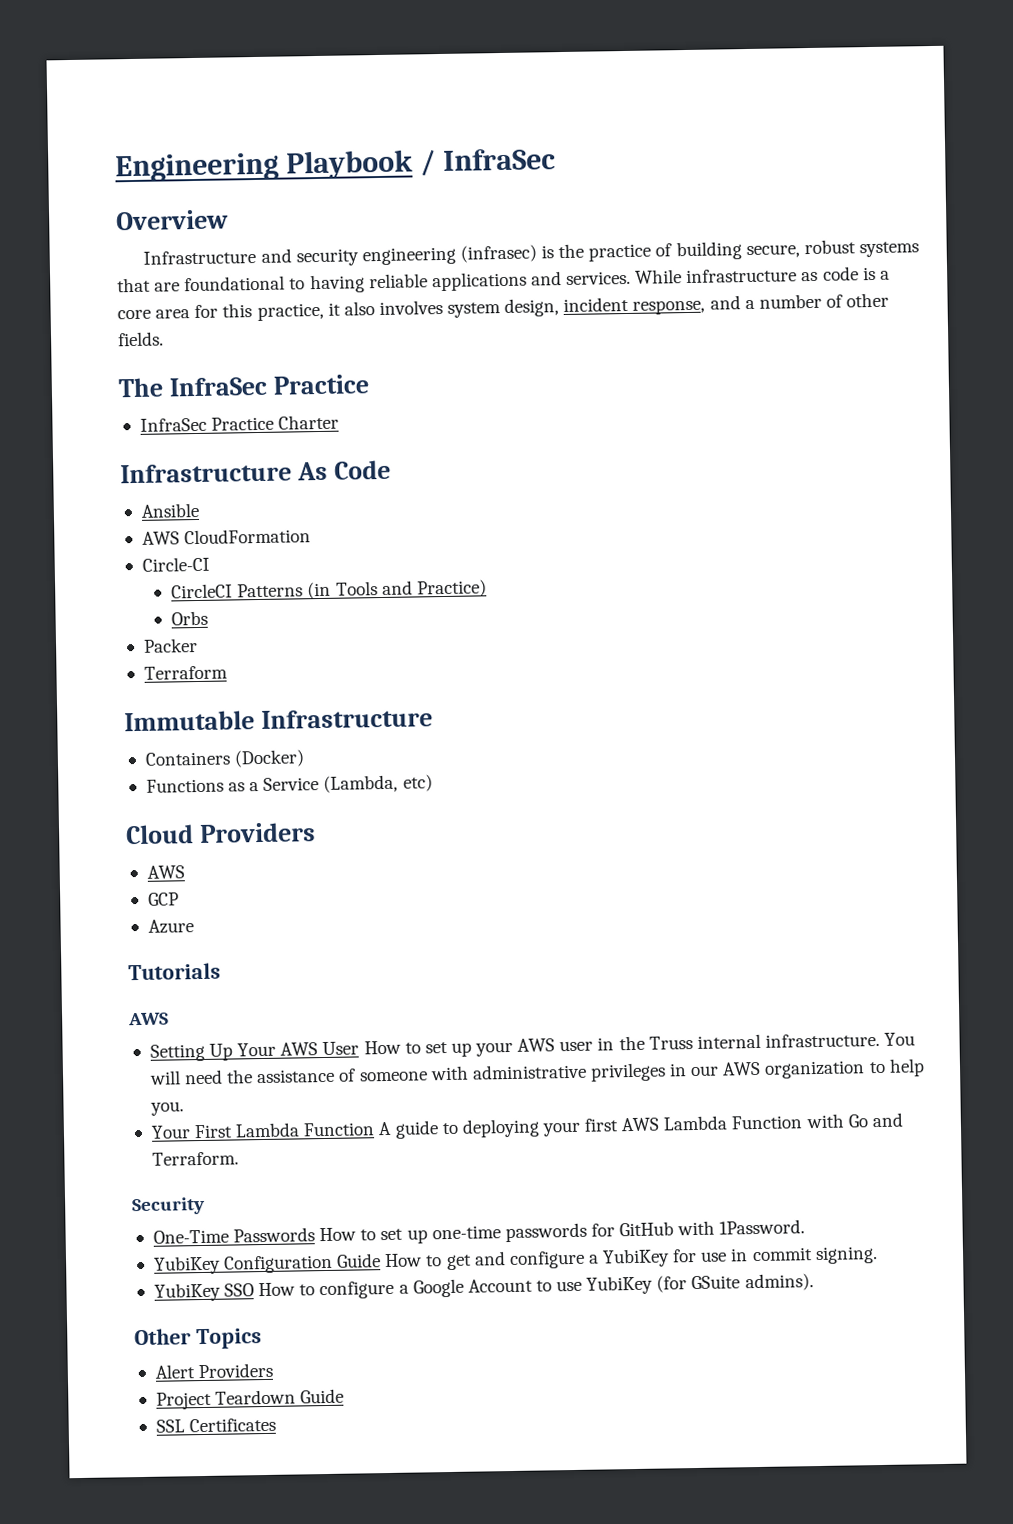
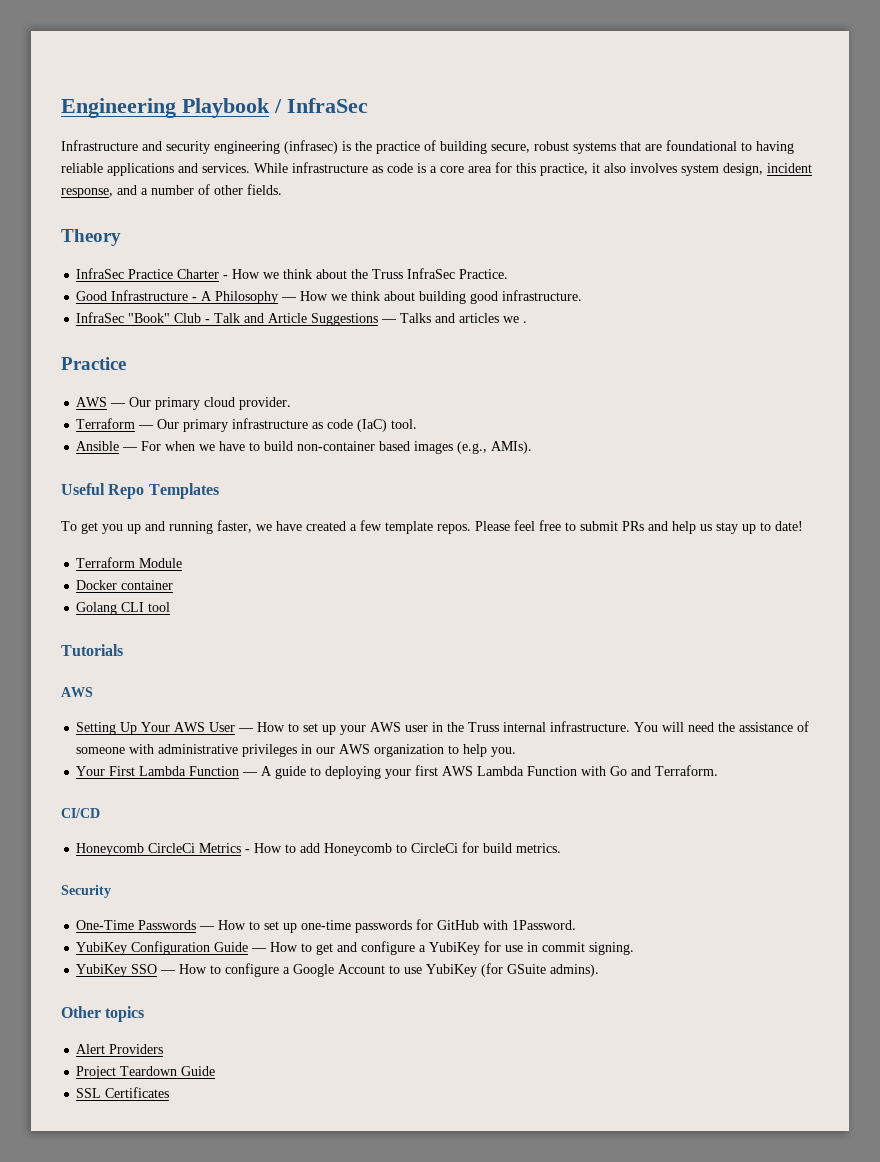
- Overview
- The InfraSec Practice
+ Theory
- InfraSec Practice Charter
- Infrastructure As Code
- Ansible
- AWS CloudFormation
- Circle-CI
- CircleCI Patterns (in Tools and Practice)
- Orbs
- Packer
- Terraform
- Immutable Infrastructure
- Containers (Docker)
- Functions as a Service (Lambda, etc)
- Cloud Providers
- AWS
- GCP
- Azure
+ InfraSec Practice Charter - How we think about the Truss InfraSec Practice.
+ Good Infrastructure - A Philosophy — How we think about building good infrastructure.
+ InfraSec "Book" Club - Talk and Article Suggestions — Talks and articles we .
+ Practice
+ AWS — Our primary cloud provider.
+ Terraform — Our primary infrastructure as code (IaC) tool.
+ Ansible — For when we have to build non-container based images (e.g., AMIs).
+ Useful Repo Templates
+ To get you up and running faster, we have created a few template repos. Please feel free to submit PRs and help us stay up to date!
+ Terraform Module
+ Docker container
+ Golang CLI tool
- Setting Up Your AWS User How to set up your AWS user in the Truss internal infrastructure.
+ Setting Up Your AWS User — How to set up your AWS user in the Truss internal infrastructure.
- Your First Lambda Function A guide to deploying your first AWS Lambda Function with Go and Terraform.
+ Your First Lambda Function — A guide to deploying your first AWS Lambda Function with Go and Terraform.
+ CI/CD
+ Honeycomb CircleCi Metrics - How to add Honeycomb to CircleCi for build metrics.
- One-Time Passwords How to set up one-time passwords for GitHub with 1Password.
+ One-Time Passwords — How to set up one-time passwords for GitHub with 1Password.
- YubiKey Configuration Guide How to get and configure a YubiKey for use in commit signing.
+ YubiKey Configuration Guide — How to get and configure a YubiKey for use in commit signing.
- YubiKey SSO How to configure a Google Account to use YubiKey (for GSuite admins).
+ YubiKey SSO — How to configure a Google Account to use YubiKey (for GSuite admins).
- Other Topics
+ Other topics

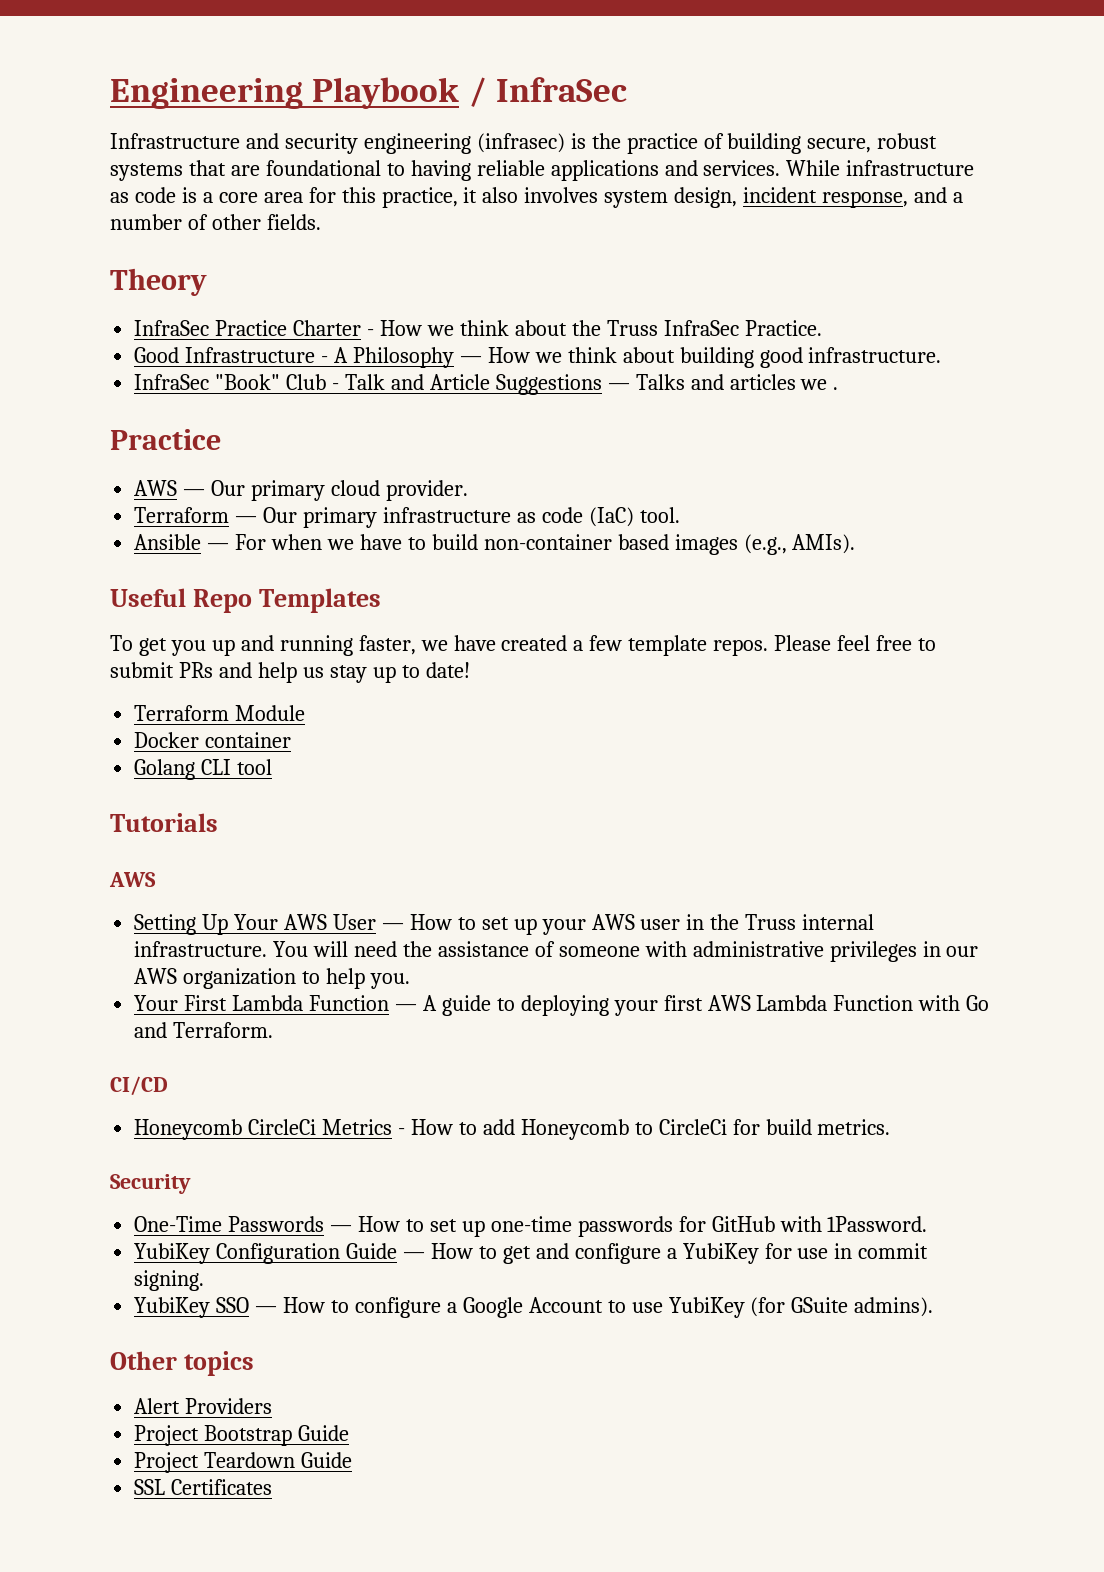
+ Project Bootstrap Guide

